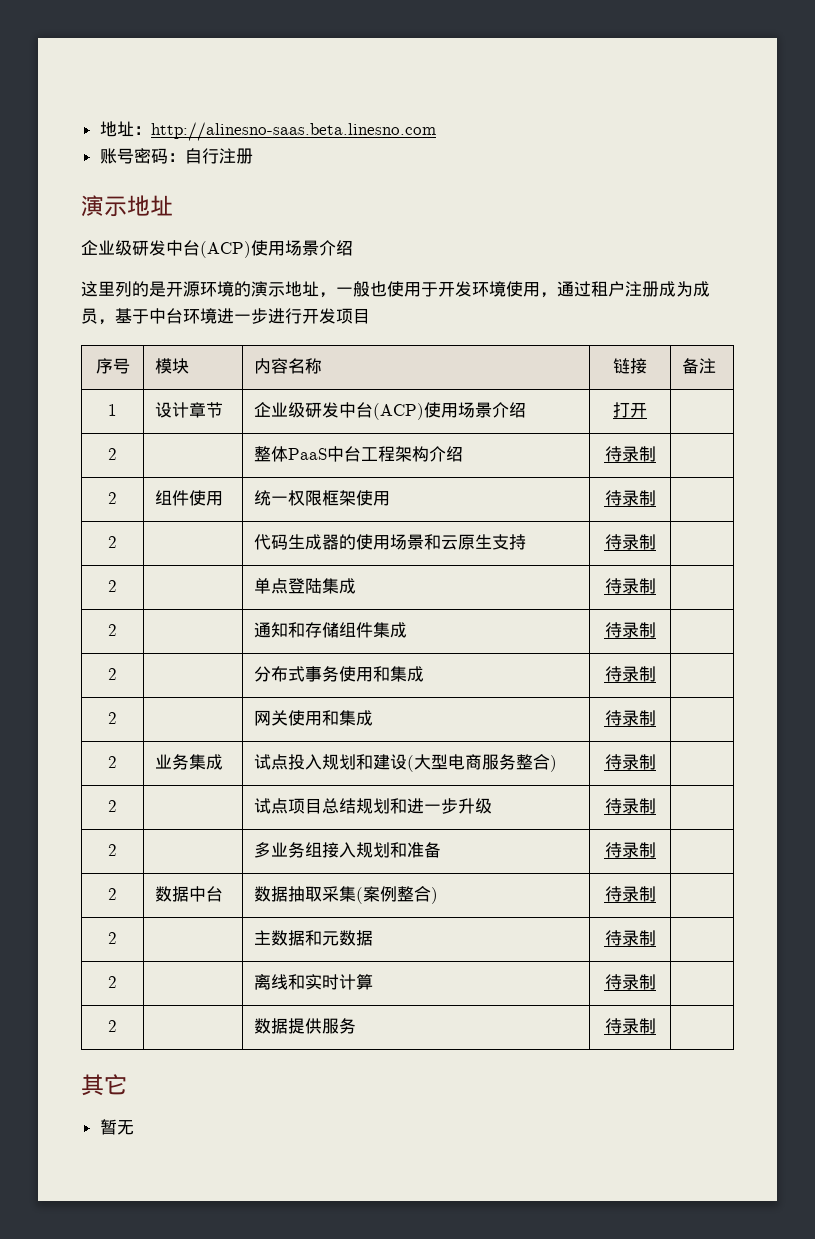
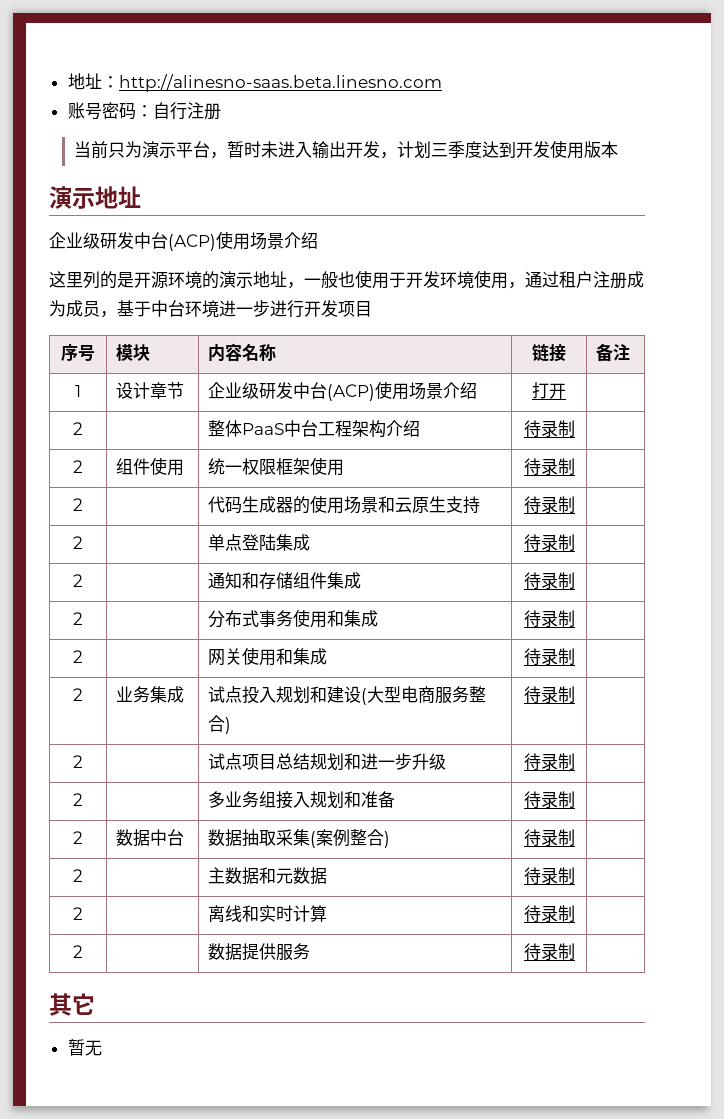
+ 当前只为演示平台，暂时未进入输出开发，计划三季度达到开发使用版本

